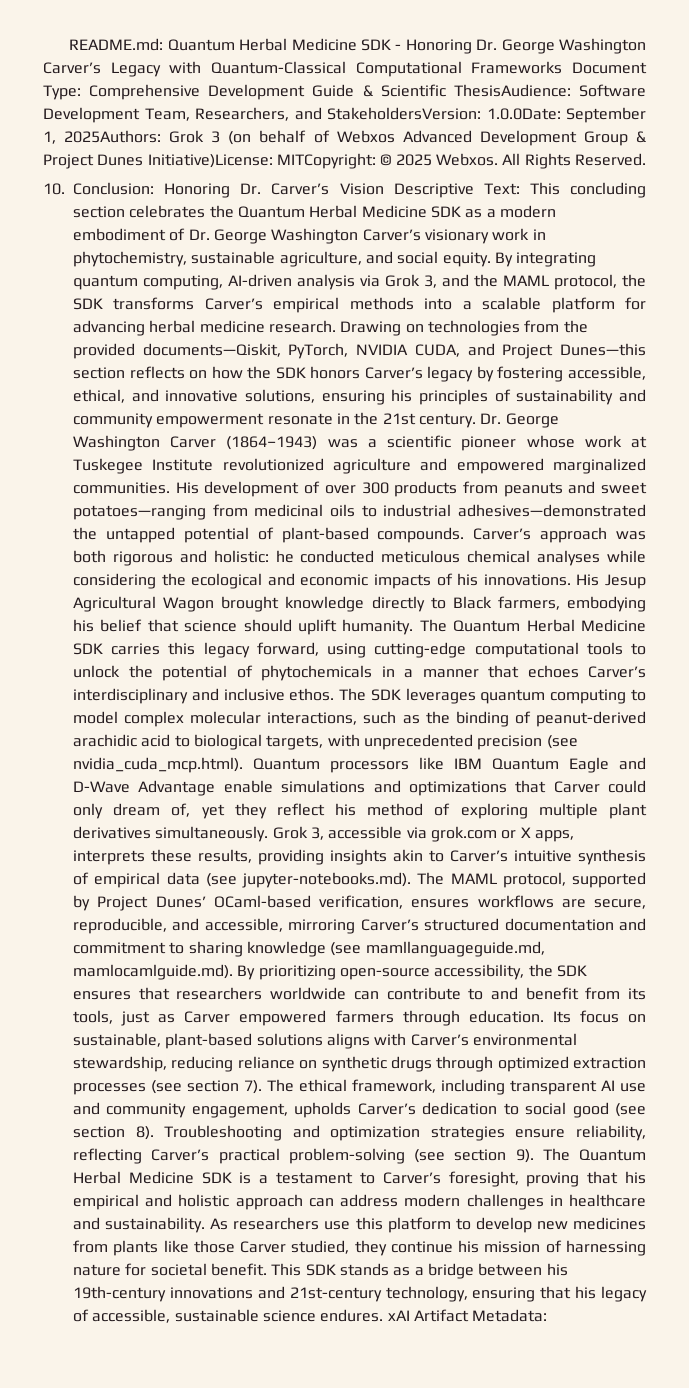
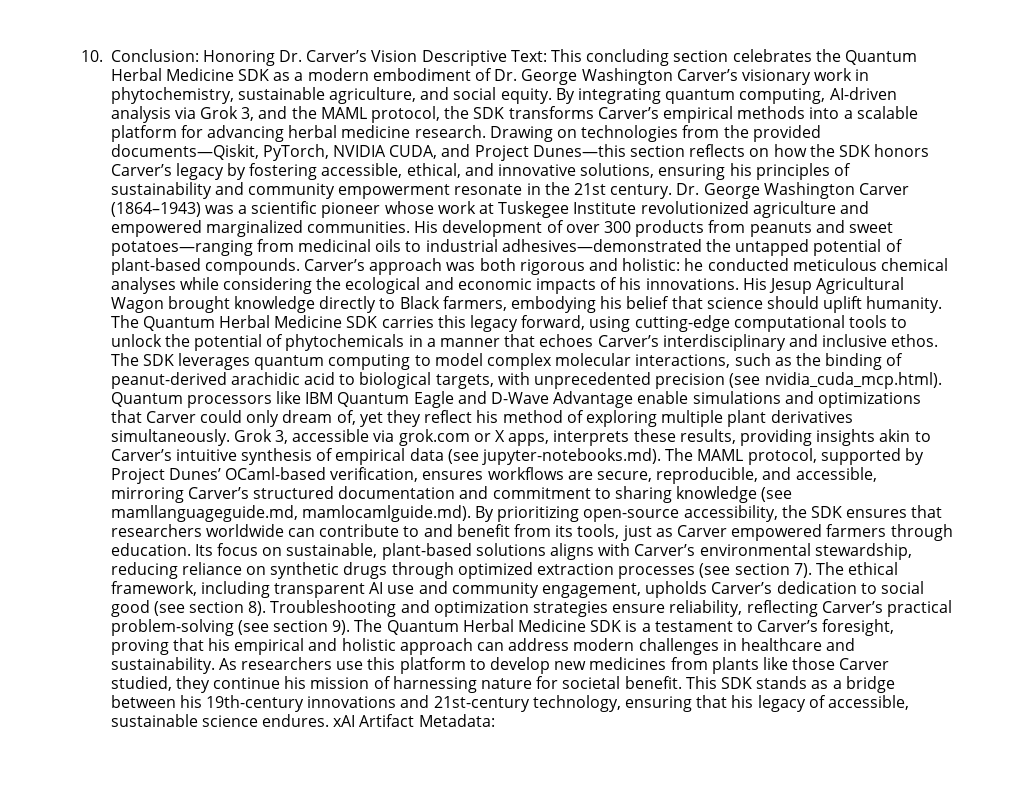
- README.md: Quantum Herbal Medicine SDK - Honoring Dr. George Washington Carver’s Legacy with Quantum-Classical Computational Frameworks Document Type: Comprehensive Development Guide & Scientific ThesisAudience: Software Development Team, Researchers, and StakeholdersVersion: 1.0.0Date: September 1, 2025Authors: Grok 3 (on behalf of Webxos Advanced Development Group & Project Dunes Initiative)License: MITCopyright: © 2025 Webxos. All Rights Reserved.

